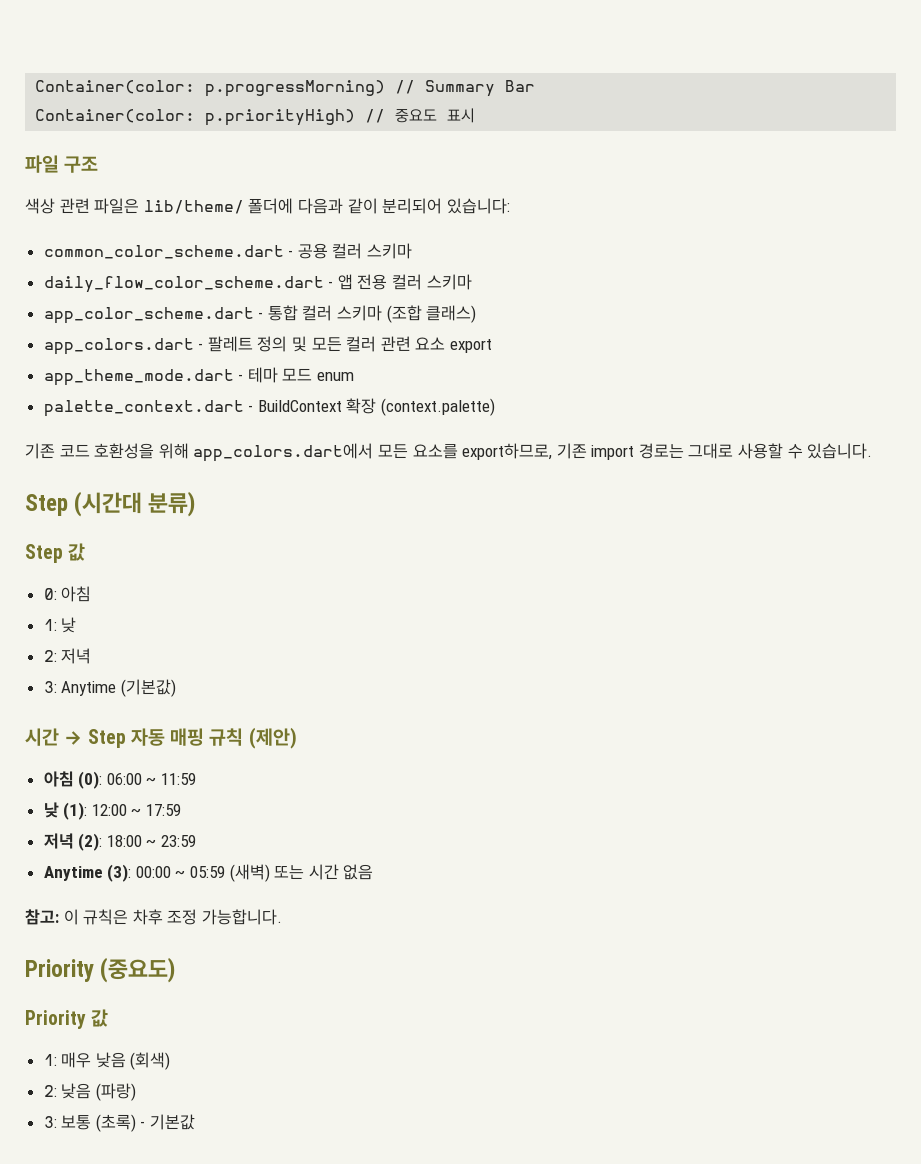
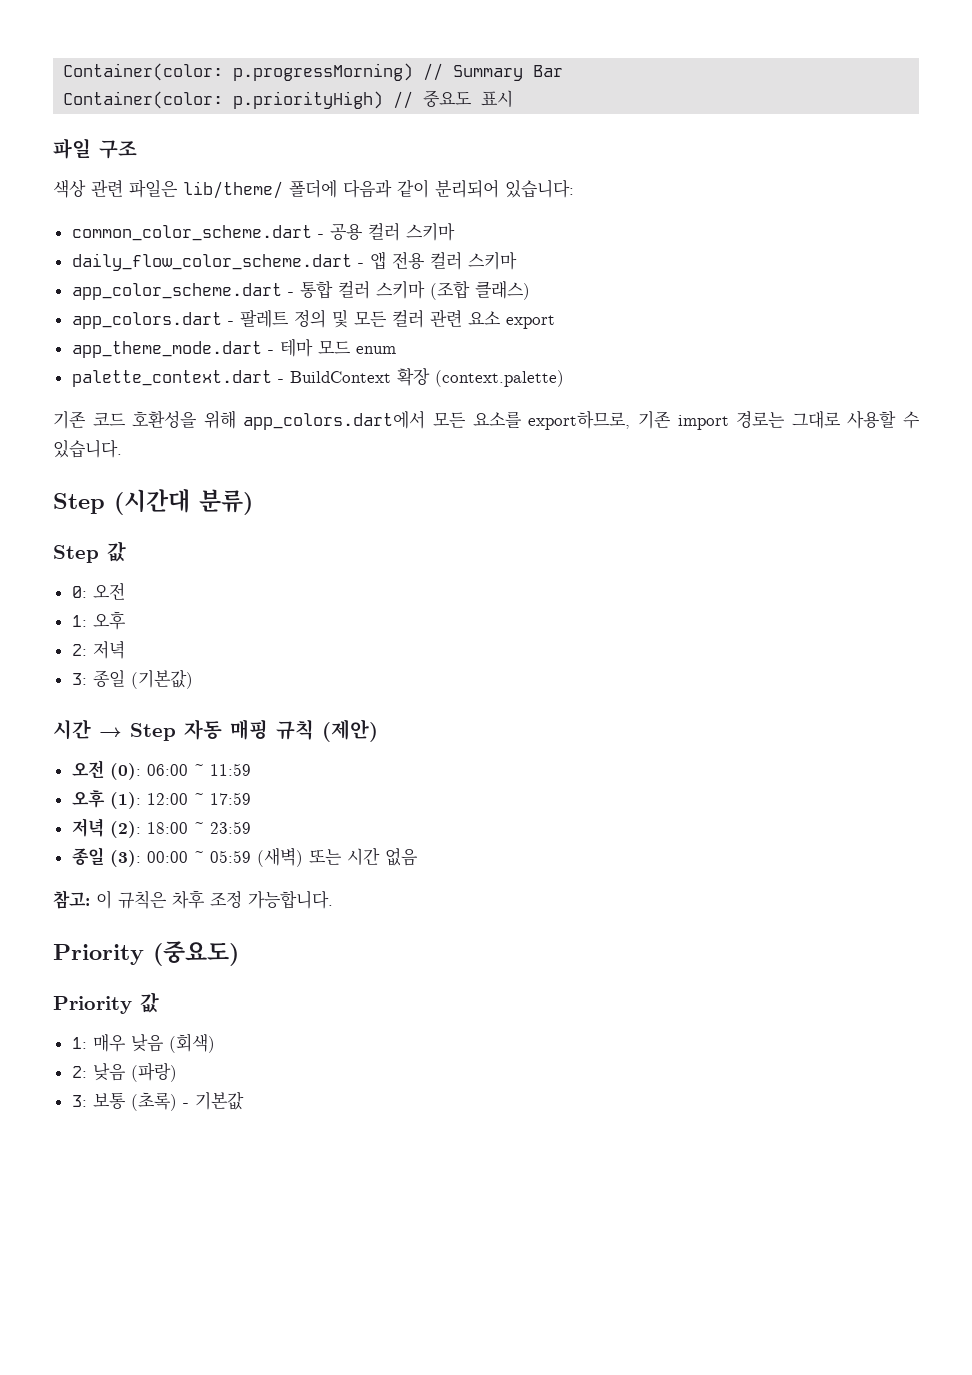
- 0: 아침
- 1: 낮
+ 0: 오전
+ 1: 오후
- 3: Anytime (기본값)
+ 3: 종일 (기본값)
- 아침 (0): 06:00 ~ 11:59
+ 오전 (0): 06:00 ~ 11:59
- 낮 (1): 12:00 ~ 17:59
+ 오후 (1): 12:00 ~ 17:59
- Anytime (3): 00:00 ~ 05:59 (새벽) 또는 시간 없음
+ 종일 (3): 00:00 ~ 05:59 (새벽) 또는 시간 없음

